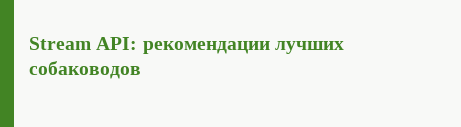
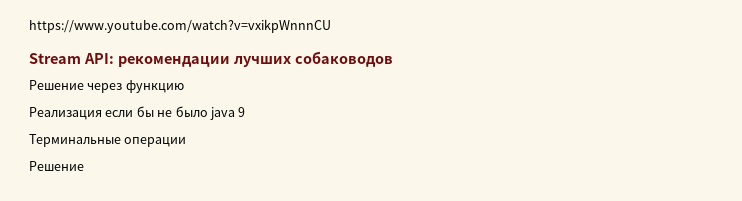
+ https://www.youtube.com/watch?v=vxikpWnnnCU
+ Решение через функцию
+ Реализация если бы не было java 9
+ Терминальные операции
+ Решение

